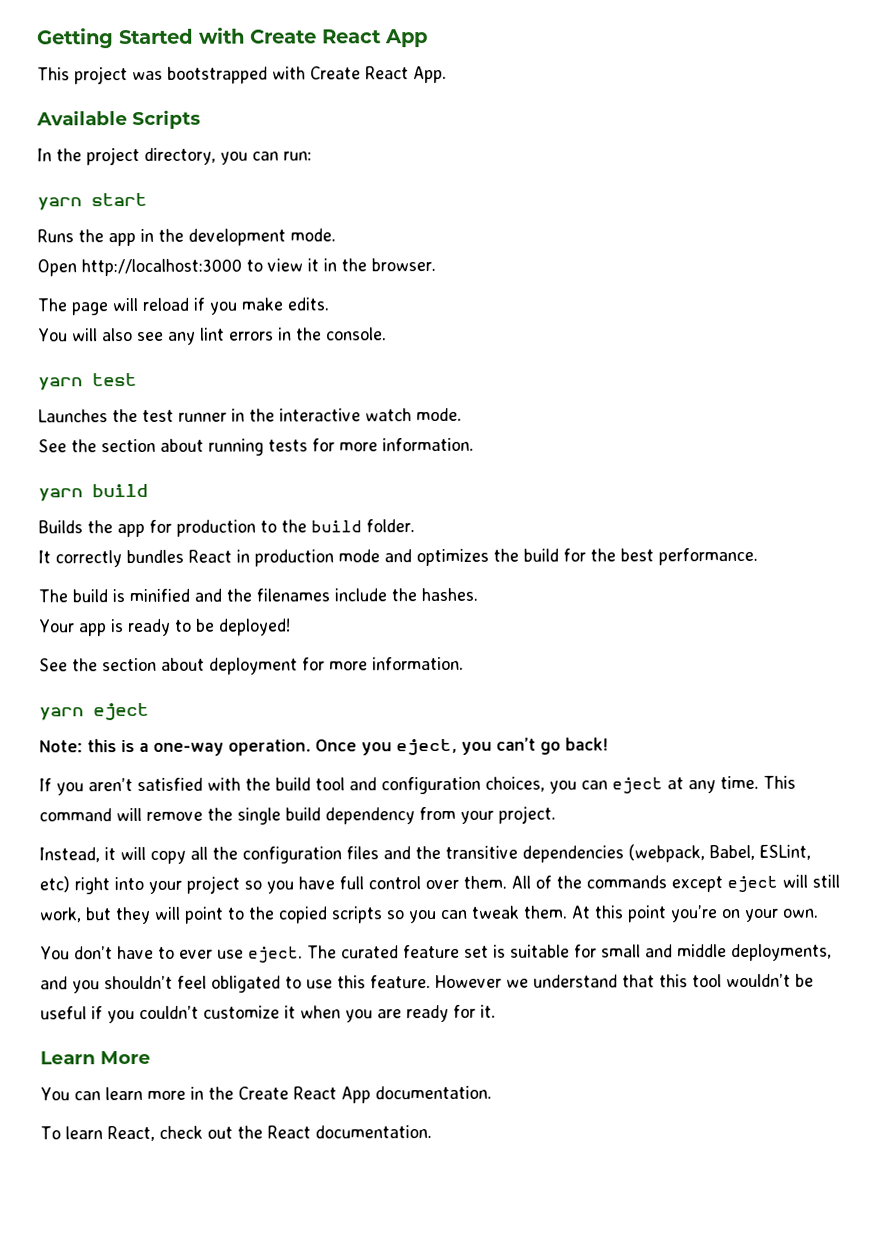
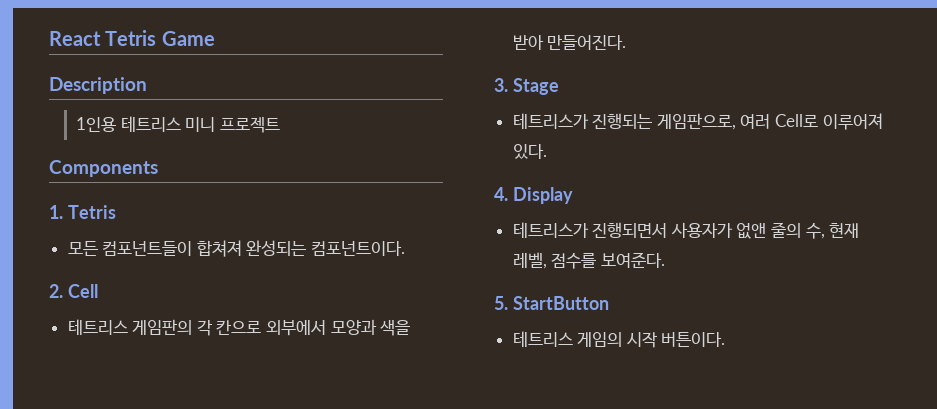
- Getting Started with Create React App
- This project was bootstrapped with Create React App.
- Available Scripts
- In the project directory, you can run:
- yarn start
- Runs the app in the development mode.
- Open http://localhost:3000 to view it in the browser.
- The page will reload if you make edits.
- You will also see any lint errors in the console.
- yarn test
- Launches the test runner in the interactive watch mode.
- See the section about running tests for more information.
- yarn build
- Builds the app for production to the build folder.
- It correctly bundles React in production mode and optimizes the build for the best performance.
- The build is minified and the filenames include the hashes.
- Your app is ready to be deployed!
- See the section about deployment for more information.
- yarn eject
- Note: this is a one-way operation. Once you eject, you can’t go back!
- If you aren’t satisfied with the build tool and configuration choices, you can eject at any time. This command will remove the single build dependency from your project.
- Instead, it will copy all the configuration files and the transitive dependencies (webpack, Babel, ESLint, etc) right into your project so you have full control over them. All of the commands except eject will still work, but they will point to the copied scripts so you can tweak them. At this point you’re on your own.
- You don’t have to ever use eject. The curated feature set is suitable for small and middle deployments, and you shouldn’t feel obligated to use this feature. However we understand that this tool wouldn’t be useful if you couldn’t customize it when you are ready for it.
- Learn More
- You can learn more in the Create React App documentation.
- To learn React, check out the React documentation.
+ React Tetris Game
+ Description
+ 1인용 테트리스 미니 프로젝트
+ Components
+ 1. Tetris
+ 모든 컴포넌트들이 합쳐져 완성되는 컴포넌트이다.
+ 2. Cell
+ 테트리스 게임판의 각 칸으로 외부에서 모양과 색을 받아 만들어진다.
+ 3. Stage
+ 테트리스가 진행되는 게임판으로, 여러 Cell로 이루어져 있다.
+ 4. Display
+ 테트리스가 진행되면서 사용자가 없앤 줄의 수, 현재 레벨, 점수를 보여준다.
+ 5. StartButton
+ 테트리스 게임의 시작 버튼이다.

